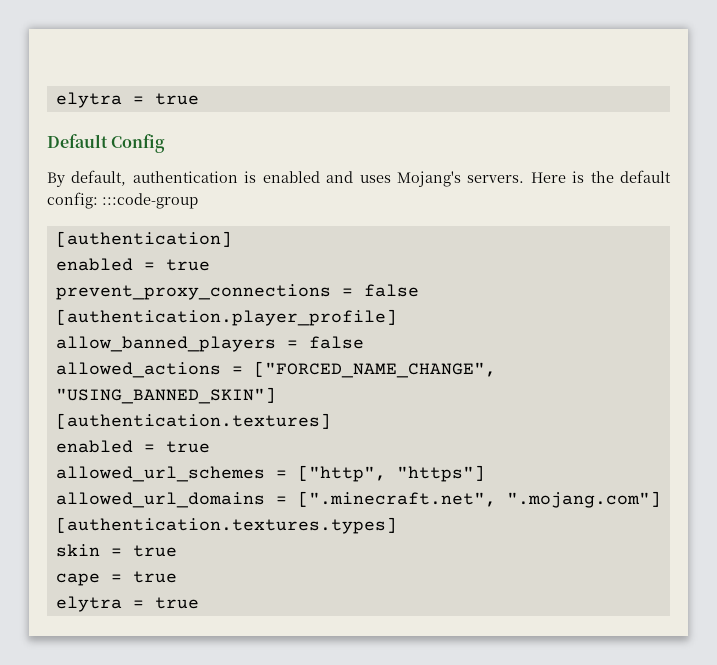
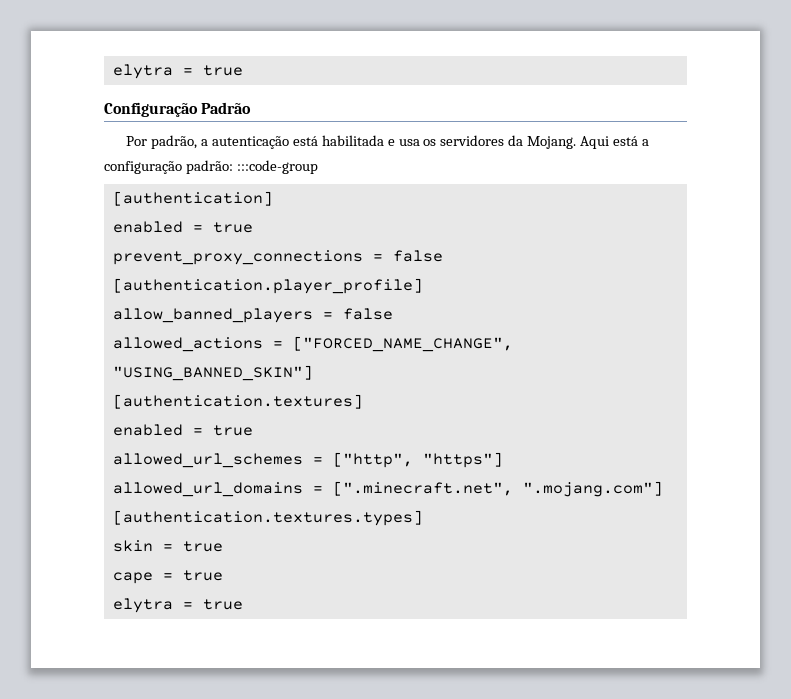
- Default Config
- By default, authentication is enabled and uses Mojang's servers. Here is the default config: :::code-group
+ Configuração Padrão
+ Por padrão, a autenticação está habilitada e usa os servidores da Mojang. Aqui está a configuração padrão: :::code-group

